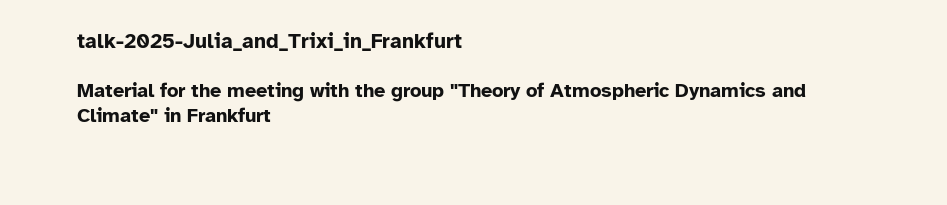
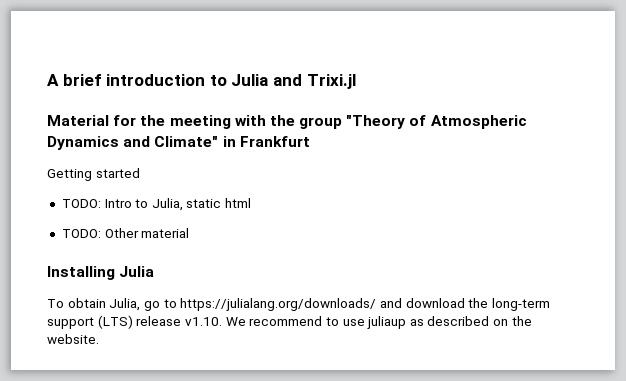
- talk-2025-Julia_and_Trixi_in_Frankfurt
+ A brief introduction to Julia and Trixi.jl
+ Getting started
+ TODO: Intro to Julia, static html
+ TODO: Other material
+ Installing Julia
+ To obtain Julia, go to https://julialang.org/downloads/ and download the long-term support (LTS) release v1.10. We recommend to use juliaup as described on the website.

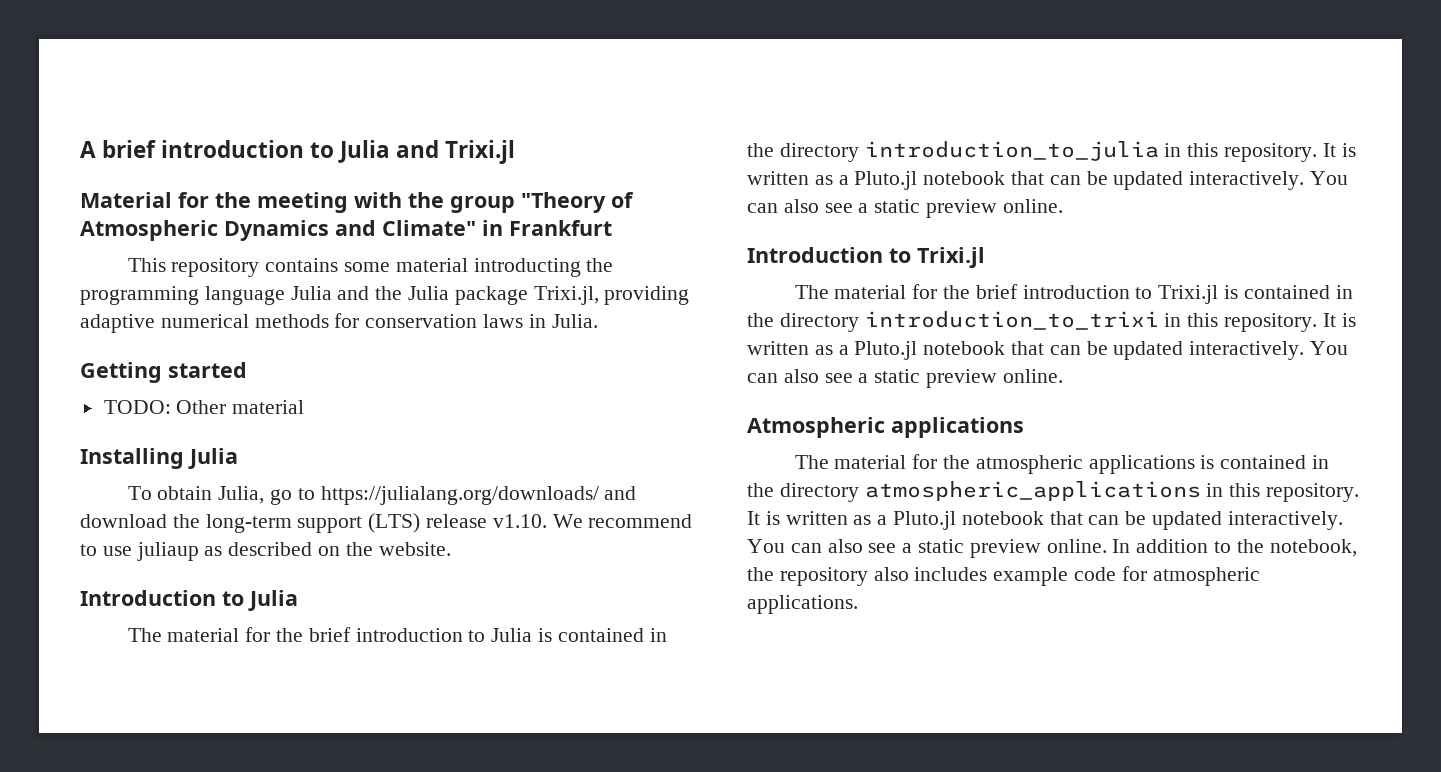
+ This repository contains some material introducting the programming language Julia and the Julia package Trixi.jl, providing adaptive numerical methods for conservation laws in Julia.
  Getting started
- TODO: Intro to Julia, static html
+ Introduction to Julia
+ The material for the brief introduction to Julia is contained in the directory introduction_to_julia in this repository. It is written as a Pluto.jl notebook that can be updated interactively. You can also see a static preview online.
+ Introduction to Trixi.jl
+ The material for the brief introduction to Trixi.jl is contained in the directory introduction_to_trixi in this repository. It is written as a Pluto.jl notebook that can be updated interactively. You can also see a static preview online.
+ Atmospheric applications
+ The material for the atmospheric applications is contained in the directory atmospheric_applications in this repository. It is written as a Pluto.jl notebook that can be updated interactively. You can also see a static preview online. In addition to the notebook, the repository also includes example code for atmospheric applications.

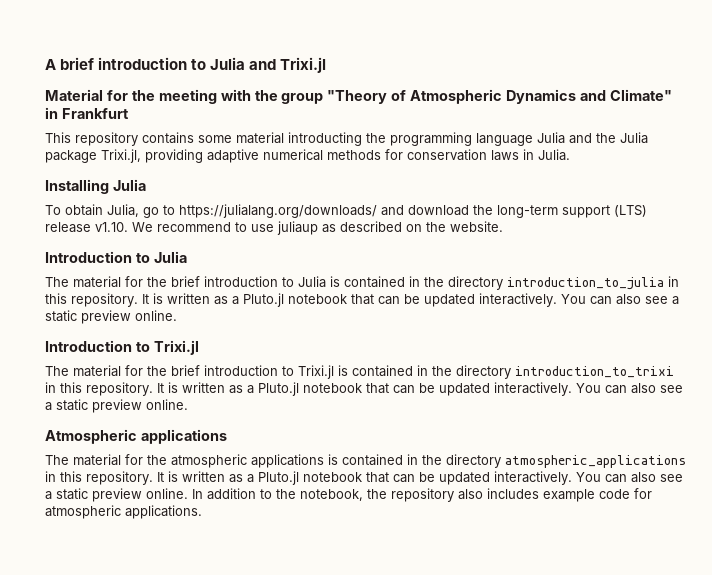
- Getting started
- TODO: Other material

